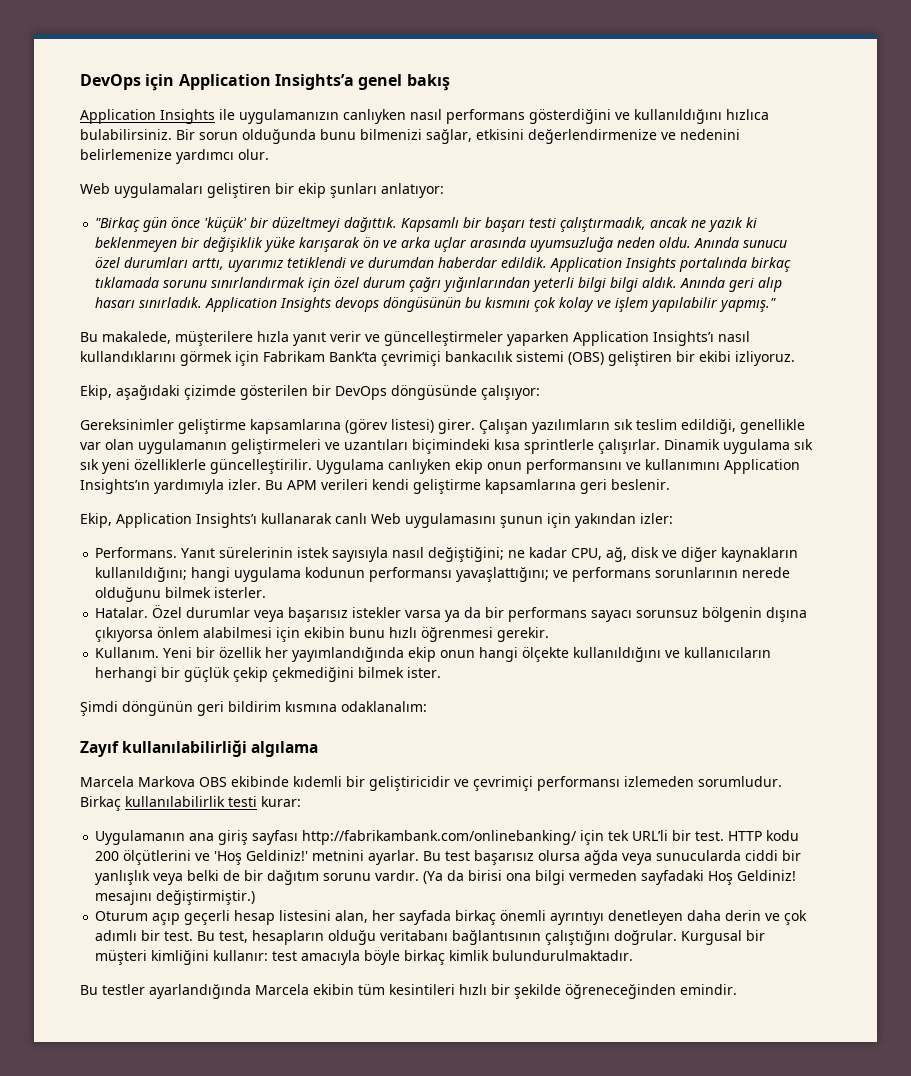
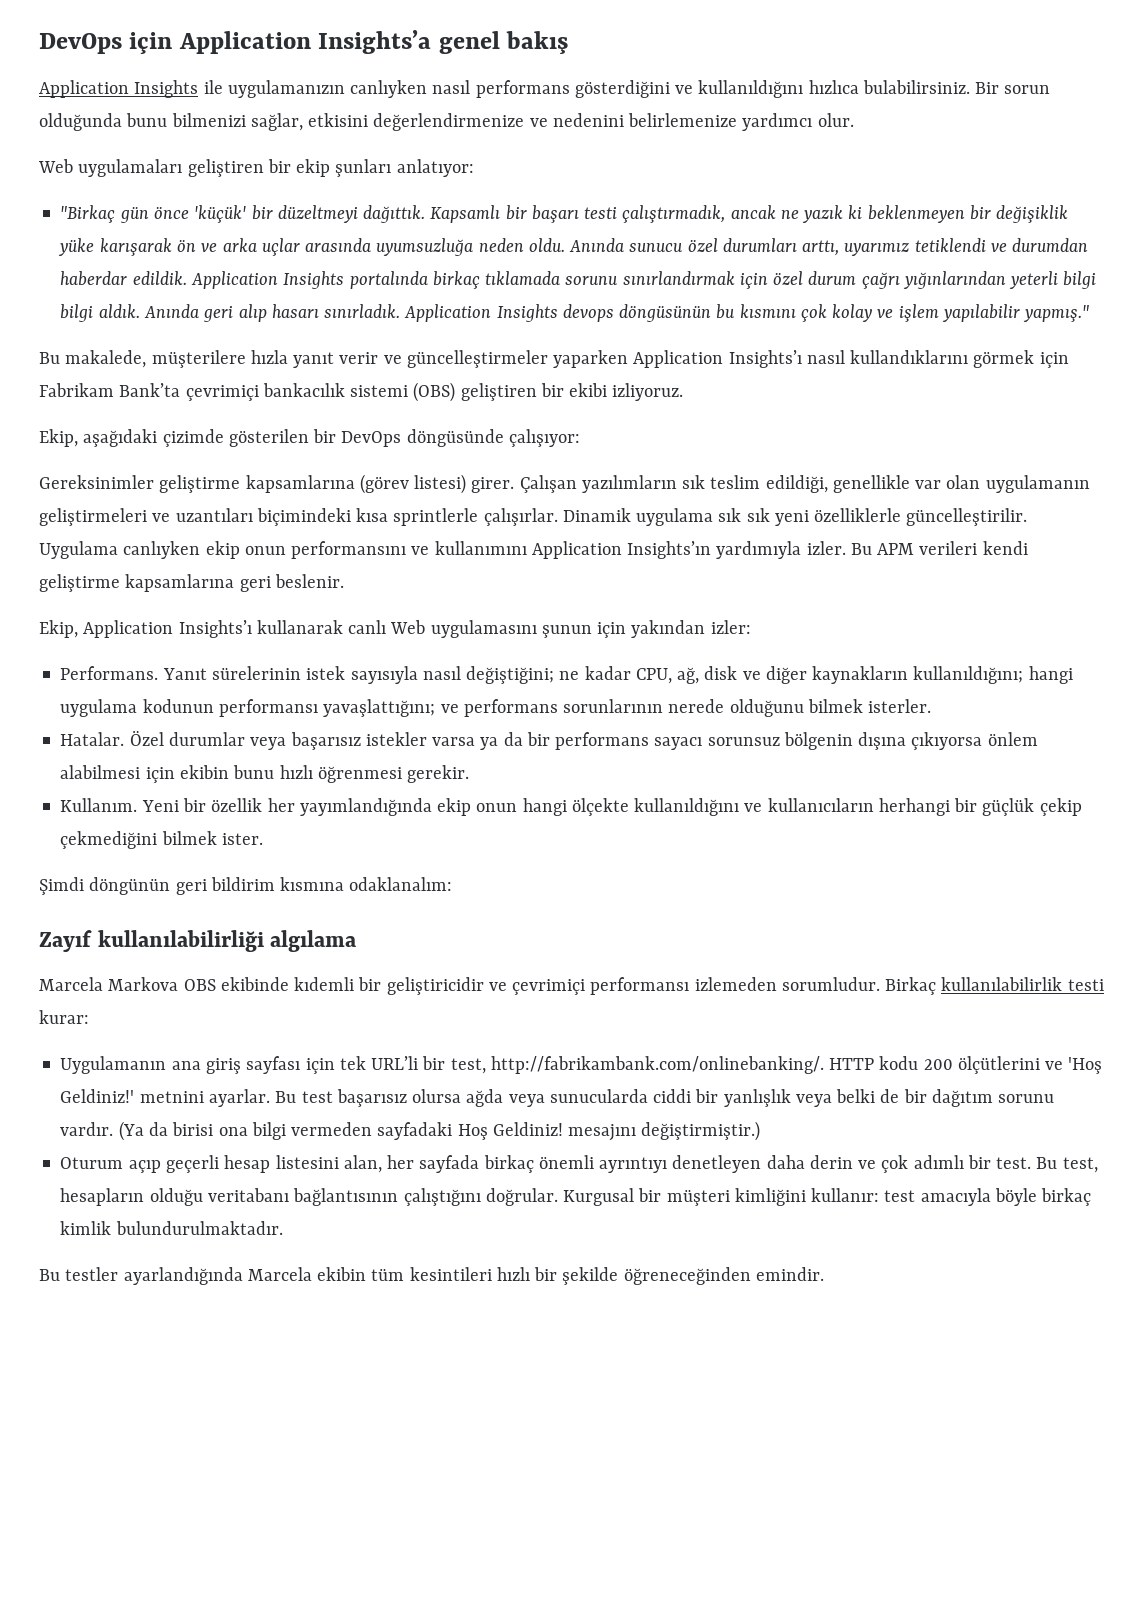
- Uygulamanın ana giriş sayfası http://fabrikambank.com/onlinebanking/ için tek URL’li bir test. HTTP kodu 200 ölçütlerini ve 'Hoş Geldiniz!' metnini ayarlar.
+ Uygulamanın ana giriş sayfası için tek URL’li bir test, http://fabrikambank.com/onlinebanking/. HTTP kodu 200 ölçütlerini ve 'Hoş Geldiniz!' metnini ayarlar.

